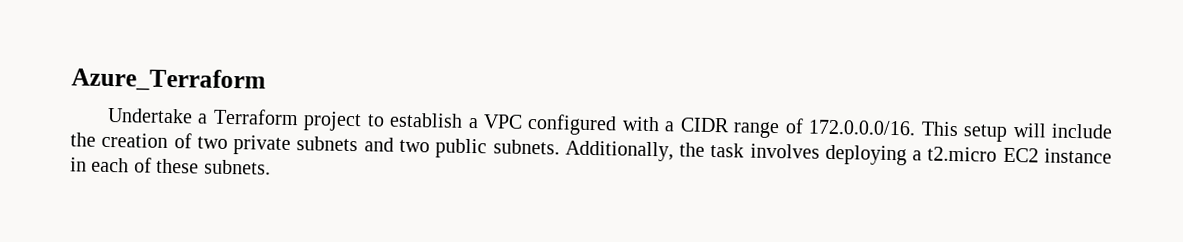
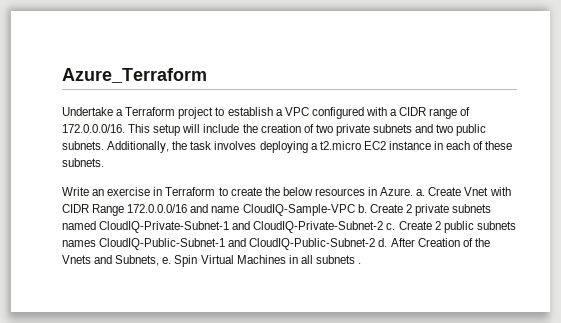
+ Write an exercise in Terraform to create the below resources in Azure. a. Create Vnet with CIDR Range 172.0.0.0/16 and name CloudIQ-Sample-VPC b. Create 2 private subnets named CloudIQ-Private-Subnet-1 and CloudIQ-Private-Subnet-2 c. Create 2 public subnets names CloudIQ-Public-Subnet-1 and CloudIQ-Public-Subnet-2 d. After Creation of the Vnets and Subnets, e. Spin Virtual Machines in all subnets .

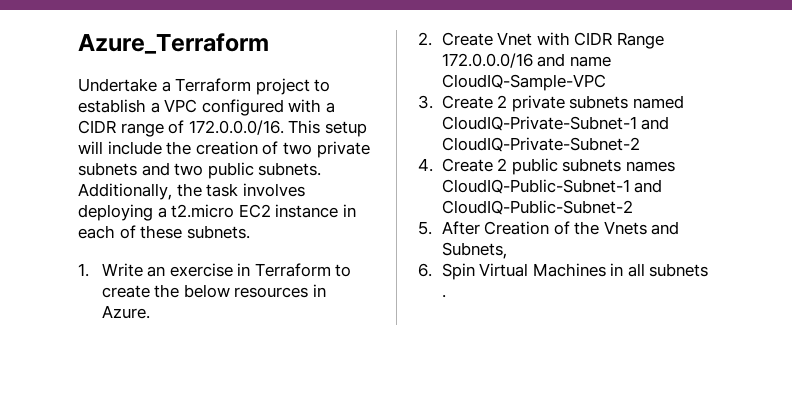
- Write an exercise in Terraform to create the below resources in Azure. a. Create Vnet with CIDR Range 172.0.0.0/16 and name CloudIQ-Sample-VPC b. Create 2 private subnets named CloudIQ-Private-Subnet-1 and CloudIQ-Private-Subnet-2 c. Create 2 public subnets names CloudIQ-Public-Subnet-1 and CloudIQ-Public-Subnet-2 d. After Creation of the Vnets and Subnets, e. Spin Virtual Machines in all subnets .
+ 1. Write an exercise in Terraform to create the below resources in Azure.
+ 2. Create Vnet with CIDR Range 172.0.0.0/16 and name CloudIQ-Sample-VPC
+ 3. Create 2 private subnets named CloudIQ-Private-Subnet-1 and CloudIQ-Private-Subnet-2
+ 4. Create 2 public subnets names CloudIQ-Public-Subnet-1 and CloudIQ-Public-Subnet-2
+ 5. After Creation of the Vnets and Subnets,
+ 6. Spin Virtual Machines in all subnets .

